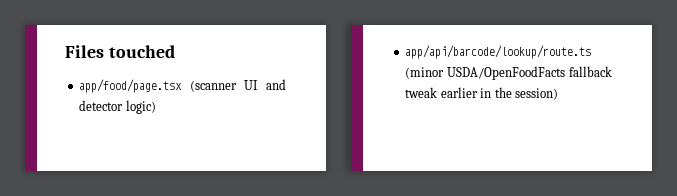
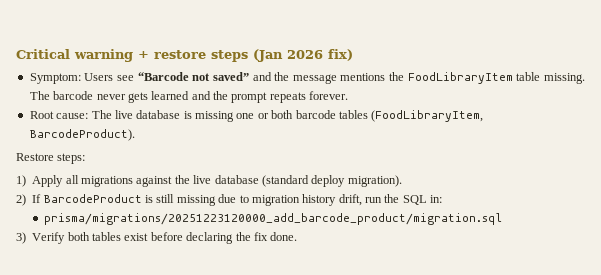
- Files touched
- app/food/page.tsx (scanner UI and detector logic)
- app/api/barcode/lookup/route.ts (minor USDA/OpenFoodFacts fallback tweak earlier in the session)
+ Critical warning + restore steps (Jan 2026 fix)
+ Symptom: Users see “Barcode not saved” and the message mentions the FoodLibraryItem table missing. The barcode never gets learned and the prompt repeats forever.
+ Root cause: The live database is missing one or both barcode tables (FoodLibraryItem, BarcodeProduct).
+ Restore steps:
+ 1) Apply all migrations against the live database (standard deploy migration).
+ 2) If BarcodeProduct is still missing due to migration history drift, run the SQL in:
+ prisma/migrations/20251223120000_add_barcode_product/migration.sql
+ 3) Verify both tables exist before declaring the fix done.

